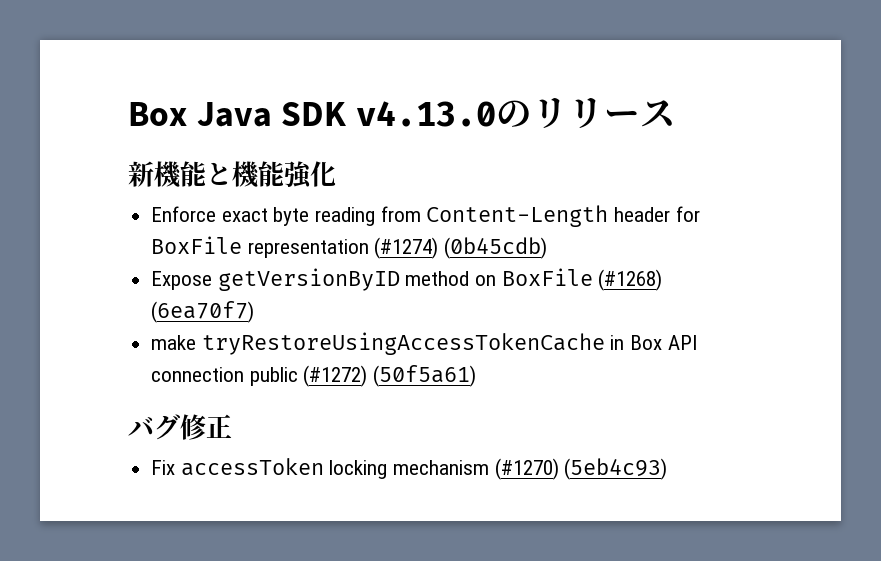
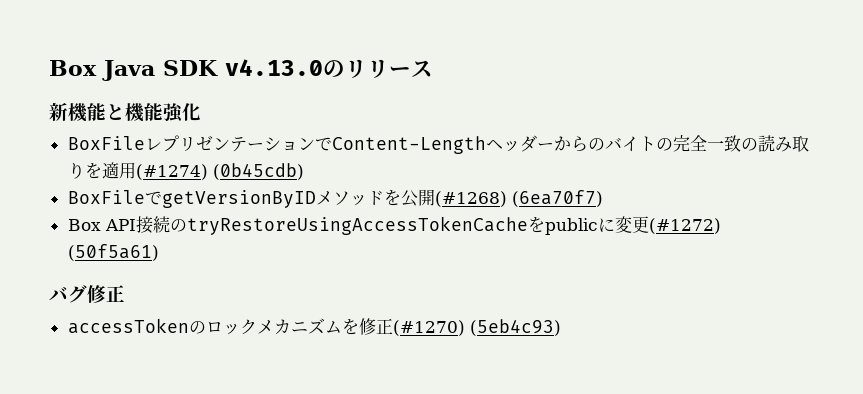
- Enforce exact byte reading from Content-Length header for BoxFile representation (#1274) (0b45cdb)
- Expose getVersionByID method on BoxFile (#1268) (6ea70f7)
- make tryRestoreUsingAccessTokenCache in Box API connection public (#1272) (50f5a61)
+ BoxFileレプリゼンテーションでContent-Lengthヘッダーからのバイトの完全一致の読み取りを適用(#1274) (0b45cdb)
+ BoxFileでgetVersionByIDメソッドを公開(#1268) (6ea70f7)
+ Box API接続のtryRestoreUsingAccessTokenCacheをpublicに変更(#1272) (50f5a61)
  バグ修正
- Fix accessToken locking mechanism (#1270) (5eb4c93)
+ accessTokenのロックメカニズムを修正(#1270) (5eb4c93)

